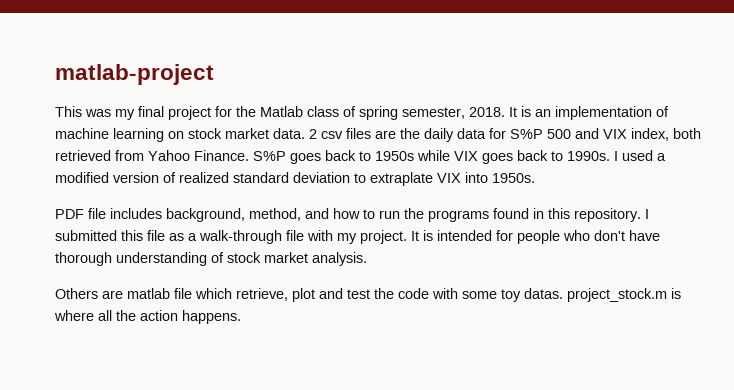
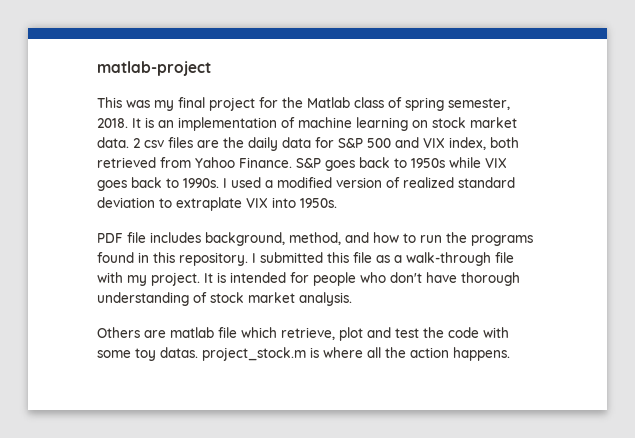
- 2 csv files are the daily data for S%P 500 and VIX index, both retrieved from Yahoo Finance.
+ 2 csv files are the daily data for S&P 500 and VIX index, both retrieved from Yahoo Finance.
- S%P goes back to 1950s while VIX goes back to 1990s.
+ S&P goes back to 1950s while VIX goes back to 1990s.

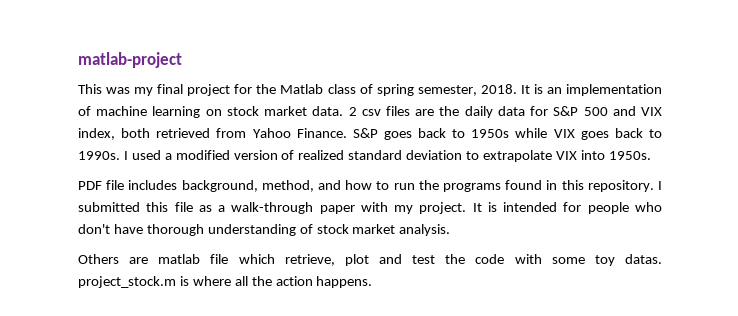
- I used a modified version of realized standard deviation to extraplate VIX into 1950s.
+ I used a modified version of realized standard deviation to extrapolate VIX into 1950s.
- I submitted this file as a walk-through file with my project.
+ I submitted this file as a walk-through paper with my project.

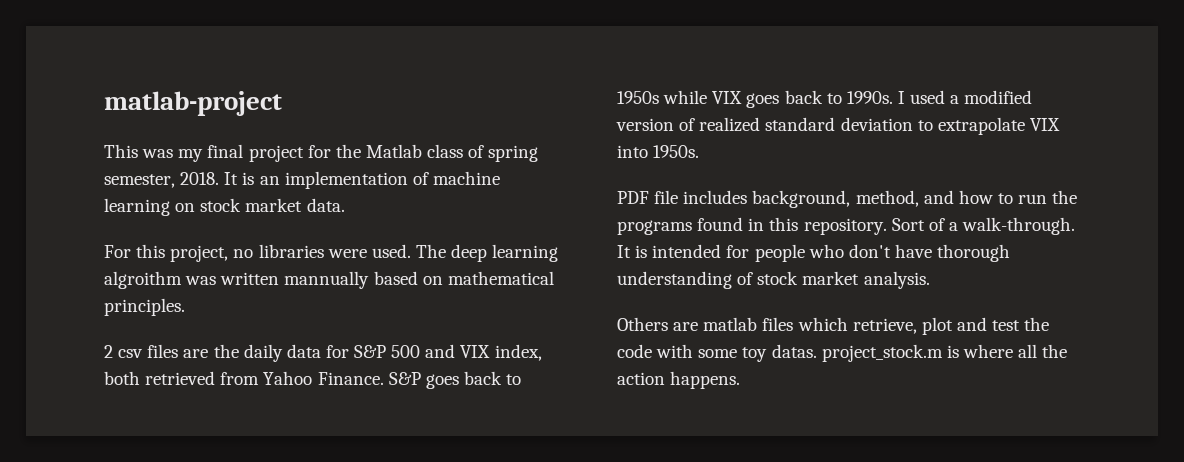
- It is an implementation of machine learning on stock market data. 2 csv files are the daily data for S&P 500 and VIX index, both retrieved from Yahoo Finance.
+ It is an implementation of machine learning on stock market data.
+ For this project, no libraries were used. The deep learning algroithm was written mannually based on mathematical principles.
+ 2 csv files are the daily data for S&P 500 and VIX index, both retrieved from Yahoo Finance.
- I submitted this file as a walk-through paper with my project.
+ Sort of a walk-through.
- Others are matlab file which retrieve, plot and test the code with some toy datas. project_stock.m is where all the action happens.
+ Others are matlab files which retrieve, plot and test the code with some toy datas. project_stock.m is where all the action happens.

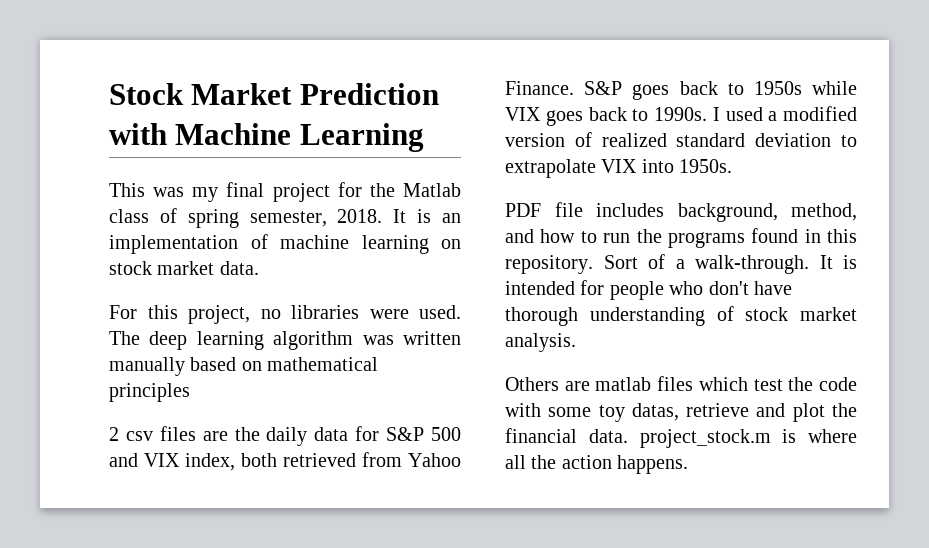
- matlab-project
+ Stock Market Prediction with Machine Learning
- The deep learning algroithm was written mannually based on mathematical principles.
+ The deep learning algorithm was written manually based on mathematical principles
- Others are matlab files which retrieve, plot and test the code with some toy datas. project_stock.m is where all the action happens.
+ Others are matlab files which test the code with some toy datas, retrieve and plot the financial data. project_stock.m is where all the action happens.

